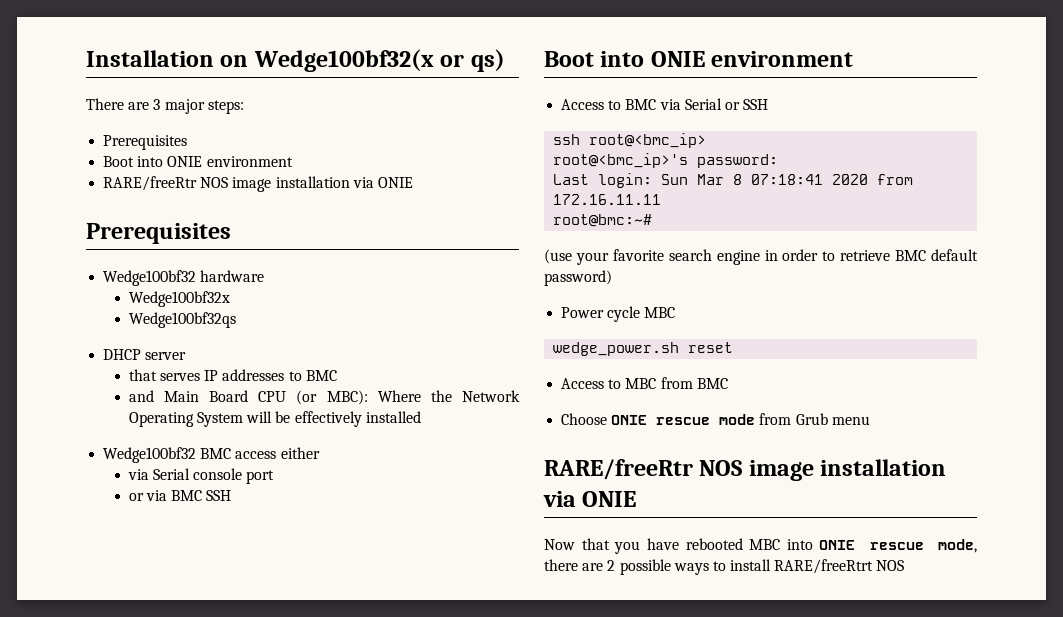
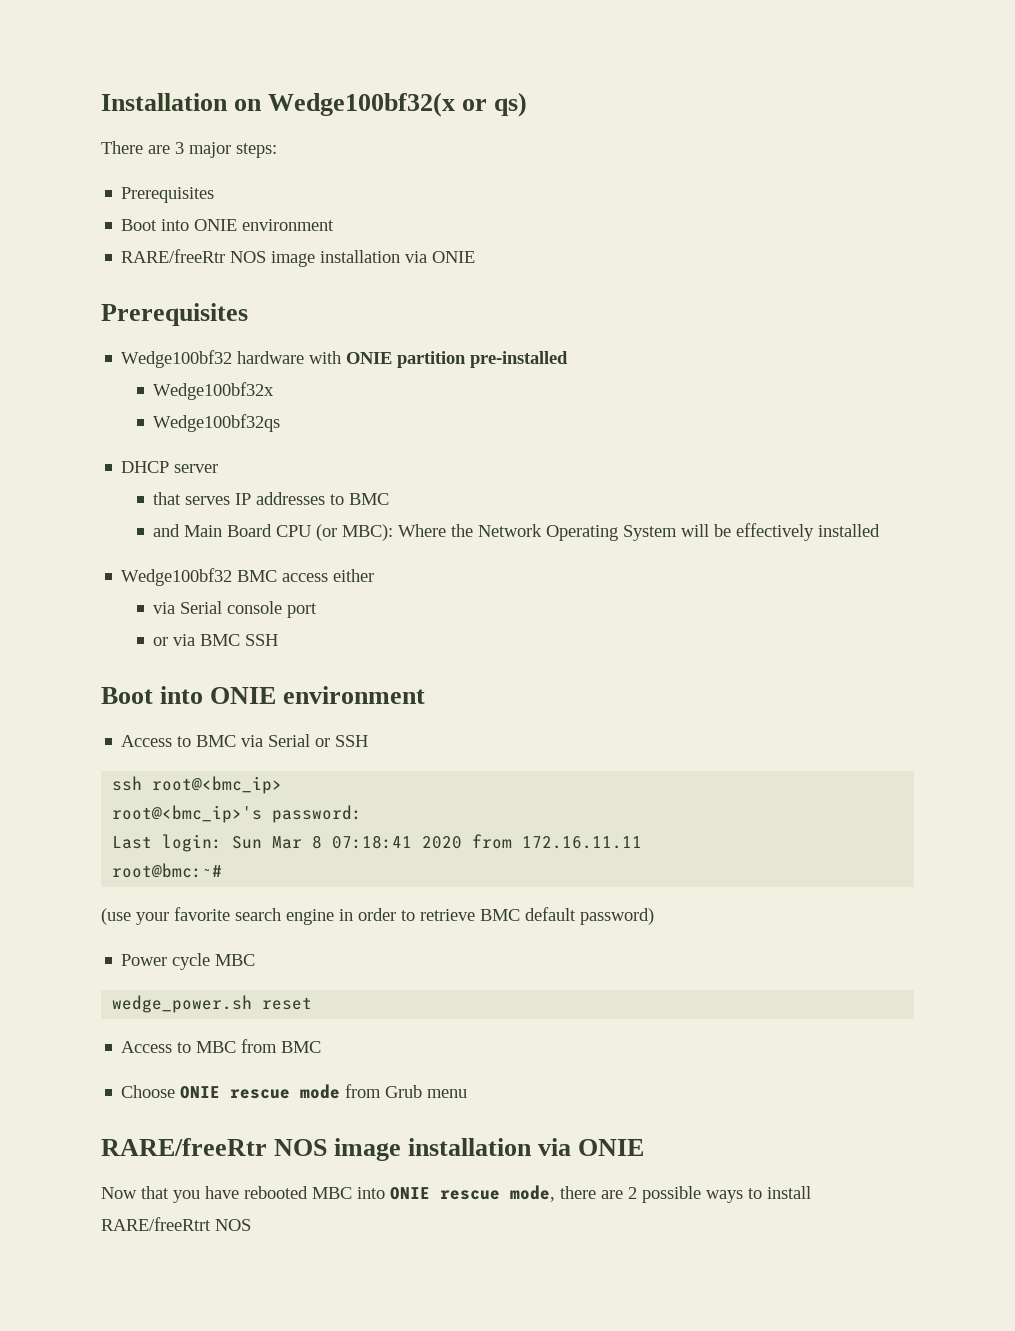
- Wedge100bf32 hardware
+ Wedge100bf32 hardware with ONIE partition pre-installed

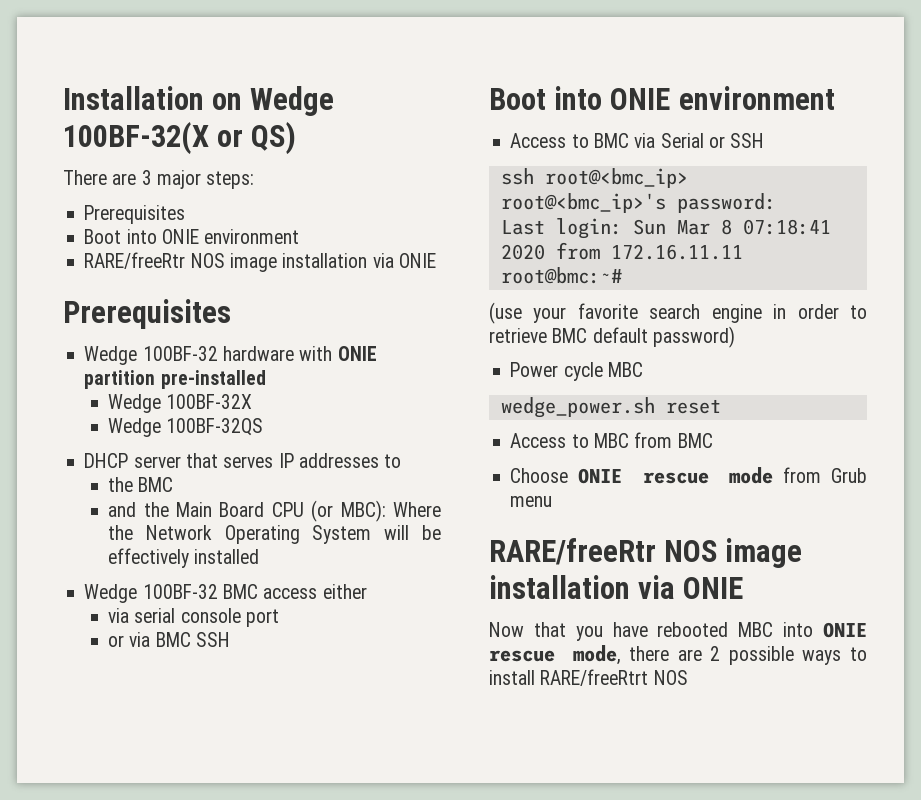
- Installation on Wedge100bf32(x or qs)
+ Installation on Wedge 100BF-32(X or QS)
- Wedge100bf32 hardware with ONIE partition pre-installed
+ Wedge 100BF-32 hardware with ONIE partition pre-installed
- Wedge100bf32x
- Wedge100bf32qs
+ Wedge 100BF-32X
+ Wedge 100BF-32QS
- DHCP server
- that serves IP addresses to BMC
+ DHCP server that serves IP addresses to
+ the BMC
- and Main Board CPU (or MBC): Where the Network Operating System will be effectively installed
+ and the Main Board CPU (or MBC): Where the Network Operating System will be effectively installed
- Wedge100bf32 BMC access either
+ Wedge 100BF-32 BMC access either
- via Serial console port
+ via serial console port

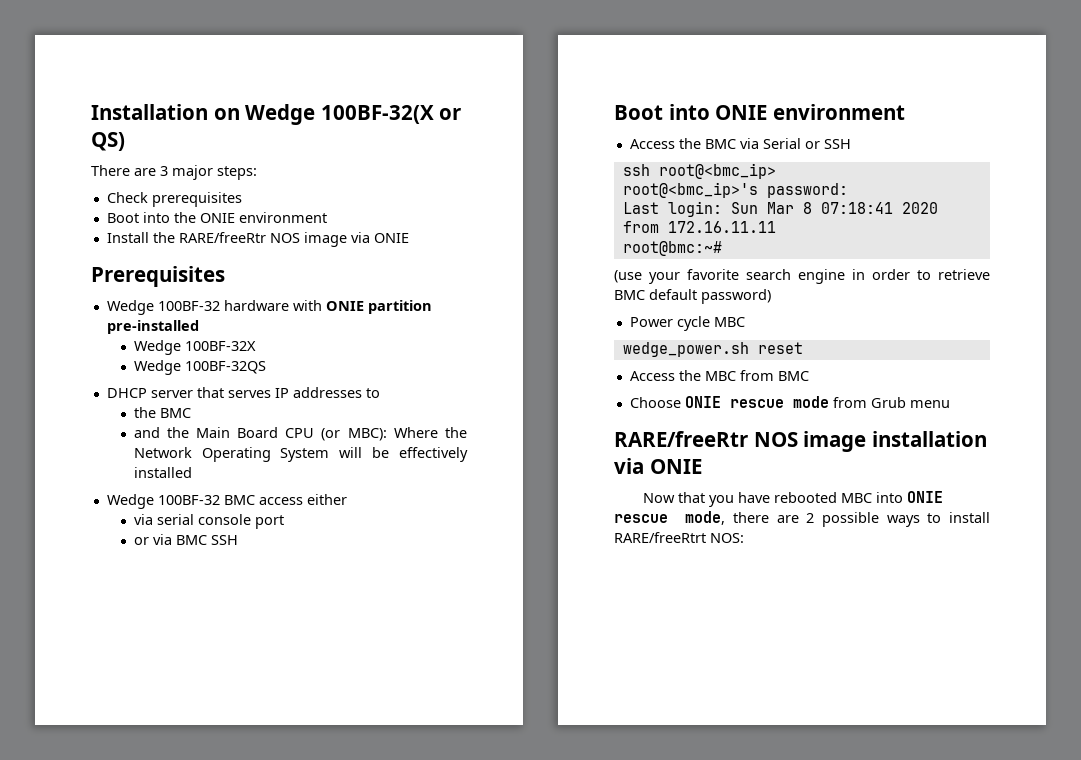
  There are 3 major steps:
- Prerequisites
- Boot into ONIE environment
- RARE/freeRtr NOS image installation via ONIE
+ Check prerequisites
+ Boot into the ONIE environment
+ Install the RARE/freeRtr NOS image via ONIE
- Access to BMC via Serial or SSH
+ Access the BMC via Serial or SSH
- Access to MBC from BMC
+ Access the MBC from BMC
- Now that you have rebooted MBC into ONIE rescue mode, there are 2 possible ways to install RARE/freeRtrt NOS
+ Now that you have rebooted MBC into ONIE rescue mode, there are 2 possible ways to install RARE/freeRtrt NOS:

